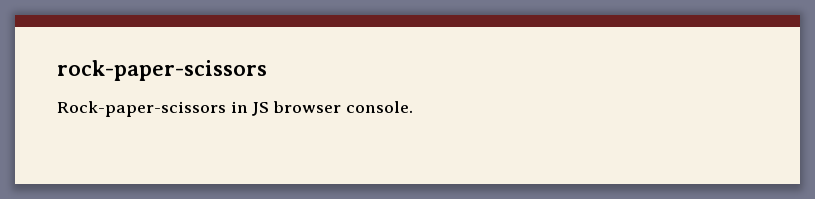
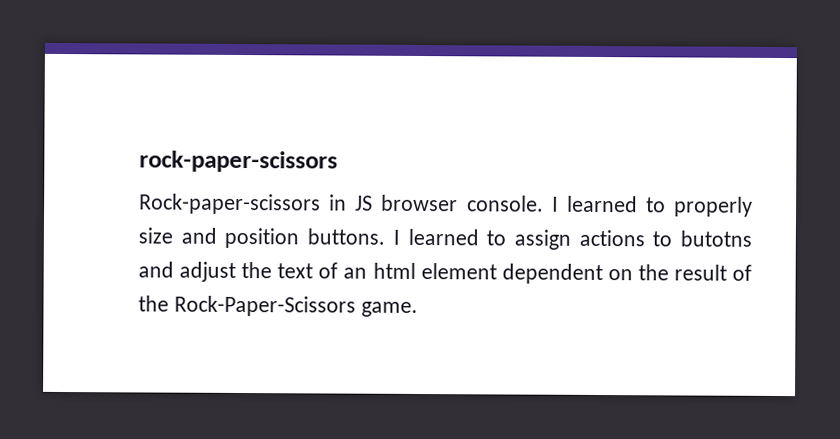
+ I learned to properly size and position buttons. I learned to assign actions to butotns and adjust the text of an html element dependent on the result of the Rock-Paper-Scissors game.

